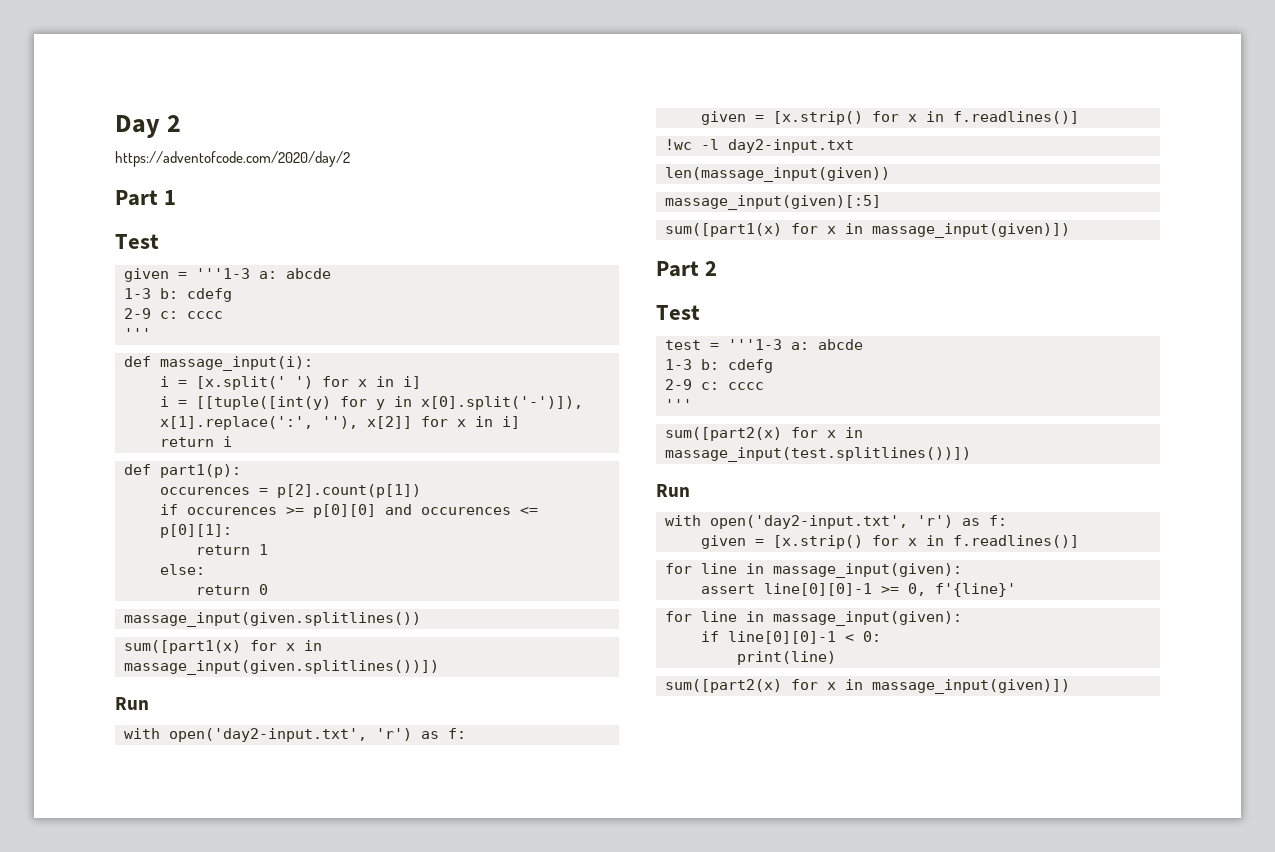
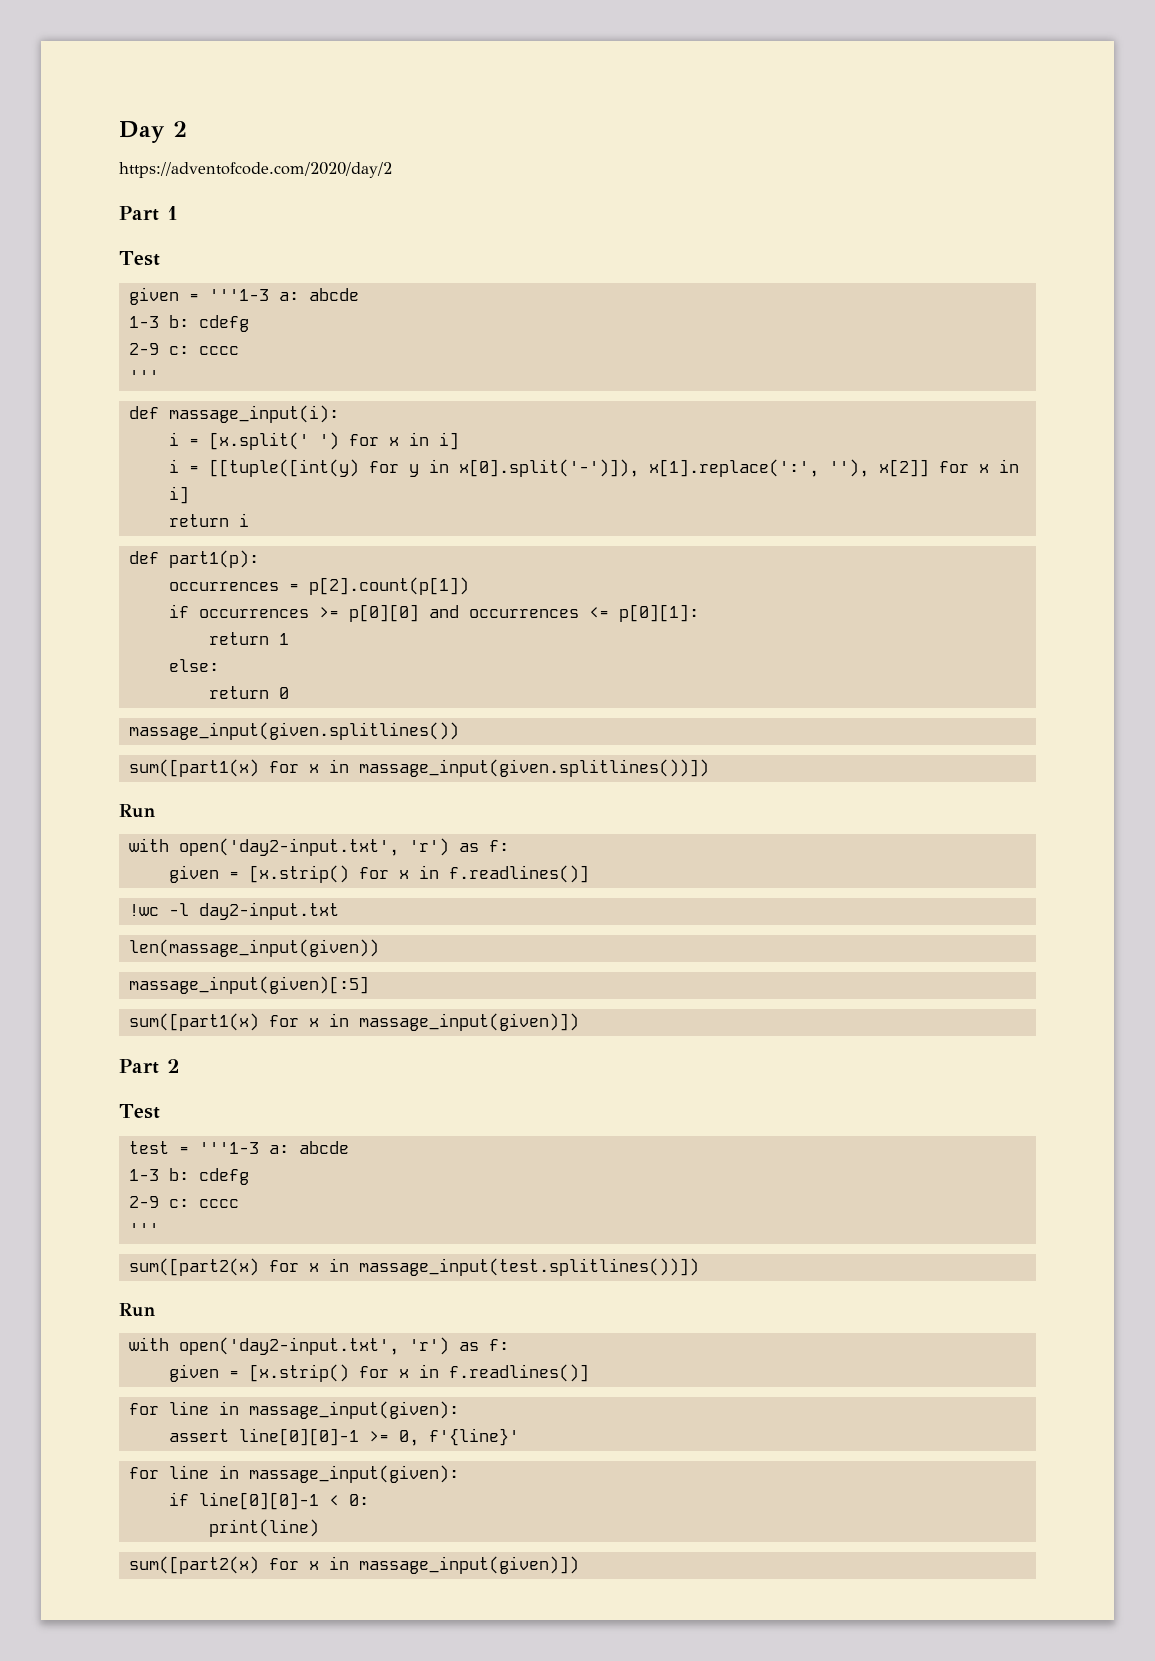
- occurences = p[2].count(p[1])
+ occurrences = p[2].count(p[1])
- if occurences >= p[0][0] and occurences <= p[0][1]:
+ if occurrences >= p[0][0] and occurrences <= p[0][1]:

